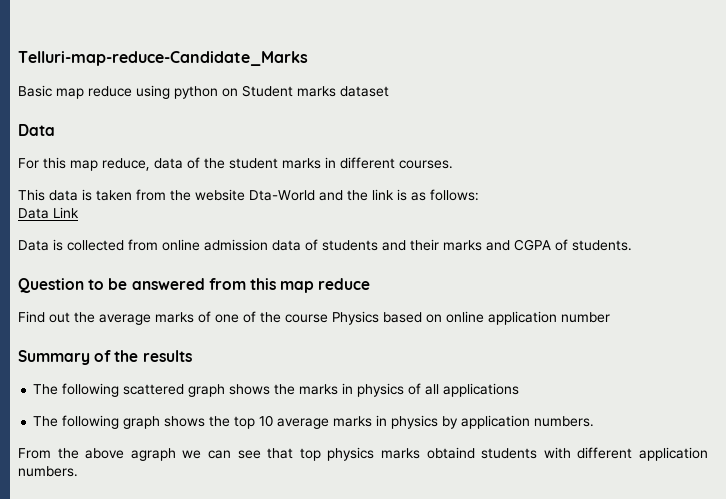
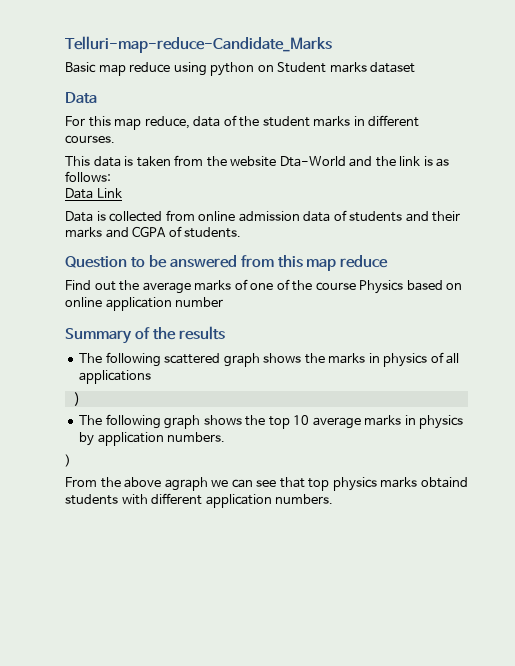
  The following scattered graph shows the marks in physics of all applications
+ )
  The following graph shows the top 10 average marks in physics by application numbers.
+ )

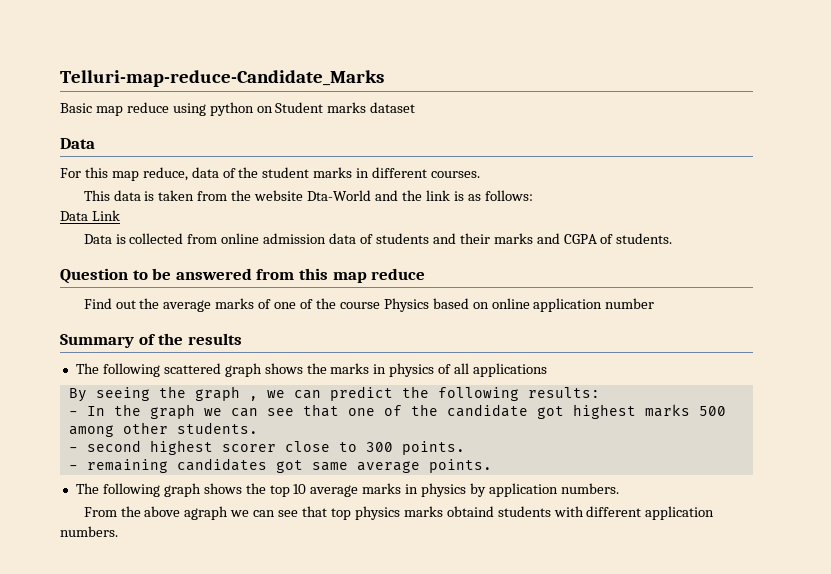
  The following scattered graph shows the marks in physics of all applications
- )
+ By seeing the graph , we can predict the following results:
+ - In the graph we can see that one of the candidate got highest marks 500 among other students.
+ - second highest scorer close to 300 points.
+ - remaining candidates got same average points.
  The following graph shows the top 10 average marks in physics by application numbers.
- )

